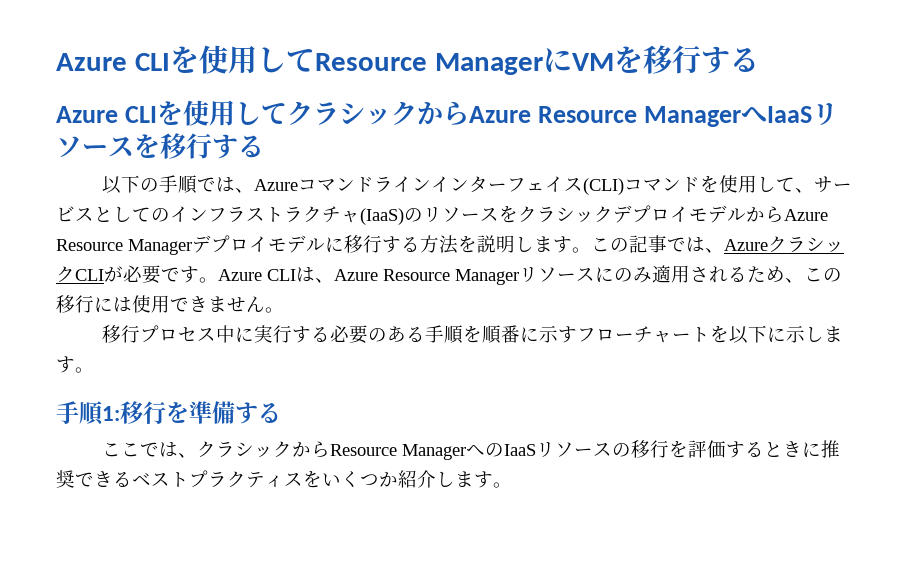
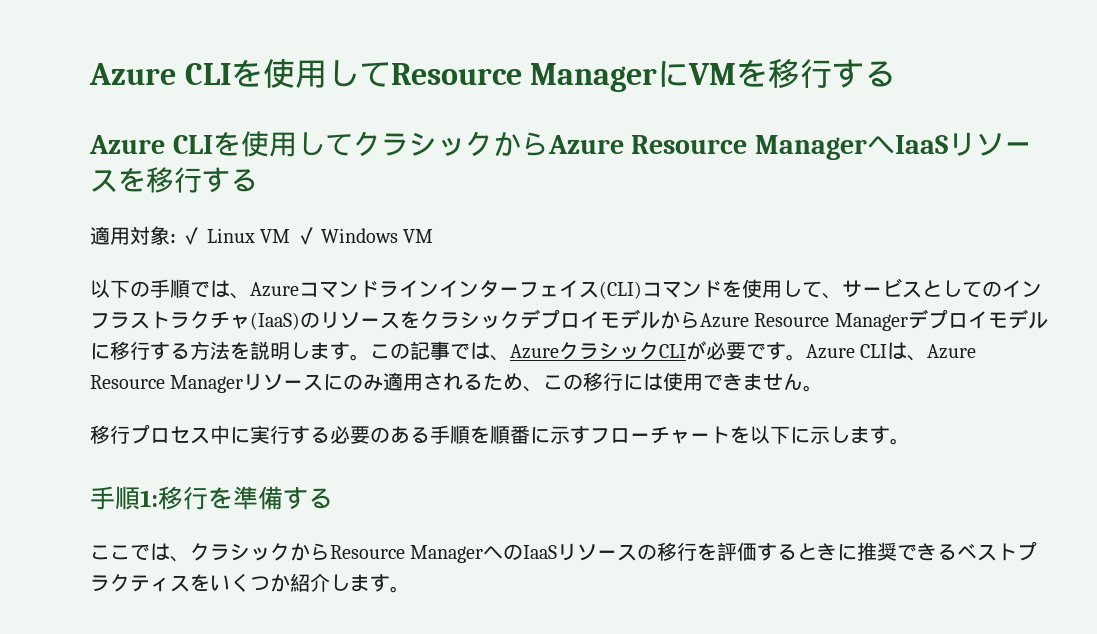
+ 適用対象: ✓ Linux VM ✓ Windows VM

